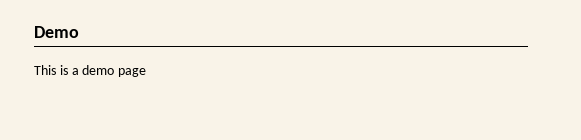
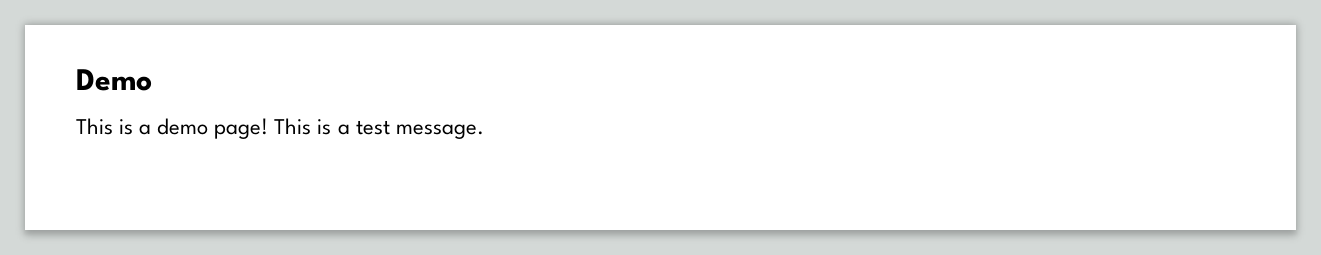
- This is a demo page
+ This is a demo page! This is a test message.

